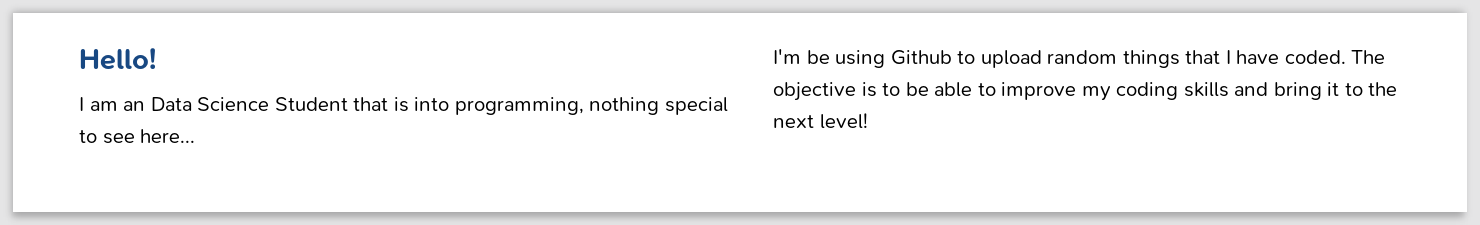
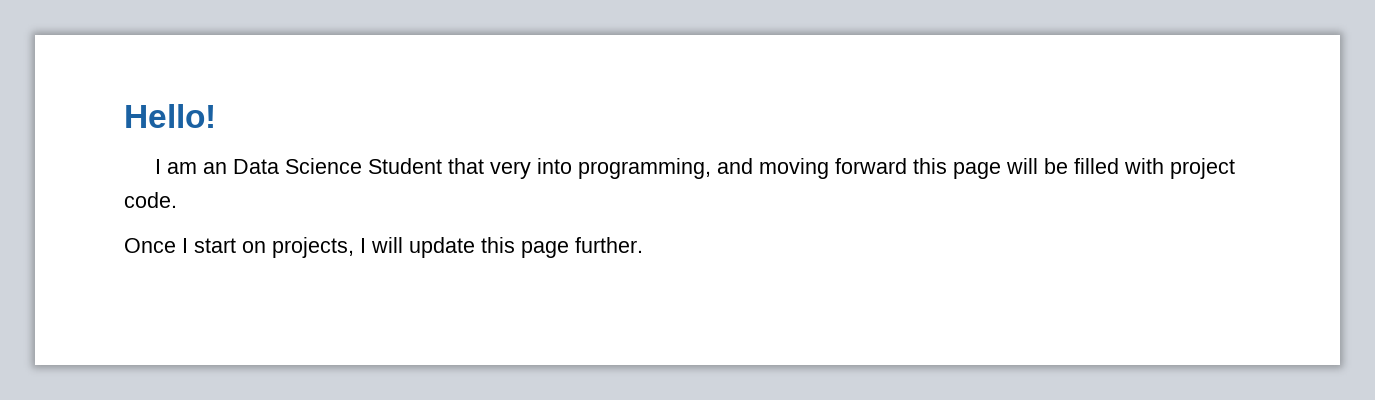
- I am an Data Science Student that is into programming, nothing special to see here...
- I'm be using Github to upload random things that I have coded. The objective is to be able to improve my coding skills and bring it to the next level!
+ I am an Data Science Student that very into programming, and moving forward this page will be filled with project code.
+ Once I start on projects, I will update this page further.

